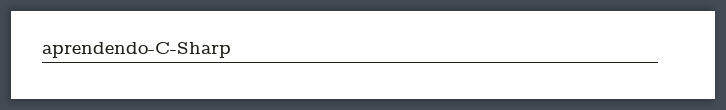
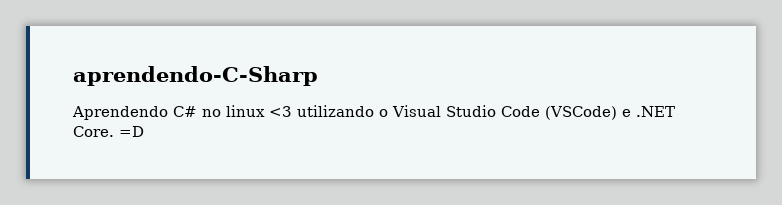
+ Aprendendo C# no linux <3 utilizando o Visual Studio Code (VSCode) e .NET Core. =D

